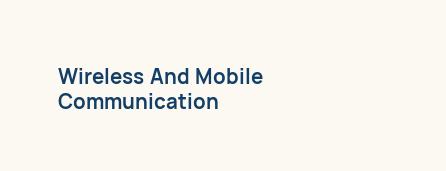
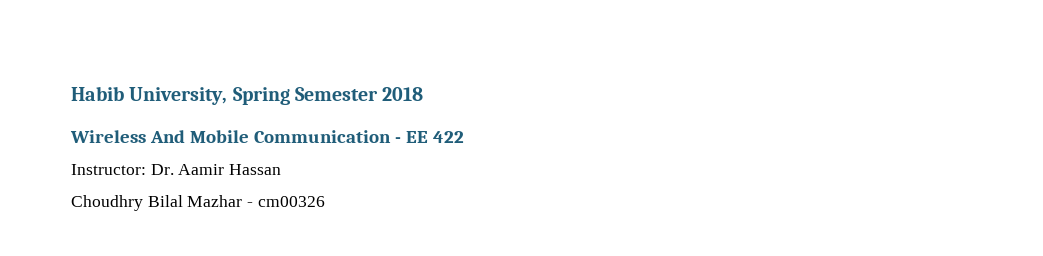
- Wireless And Mobile Communication
+ Habib University, Spring Semester 2018
+ Wireless And Mobile Communication - EE 422
+ Instructor: Dr. Aamir Hassan
+ Choudhry Bilal Mazhar - cm00326

